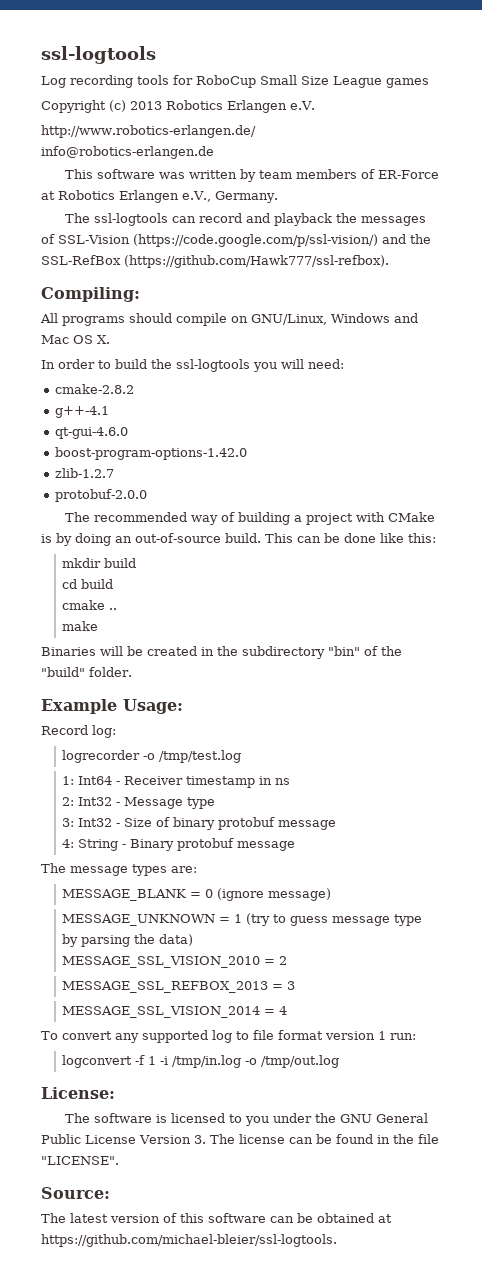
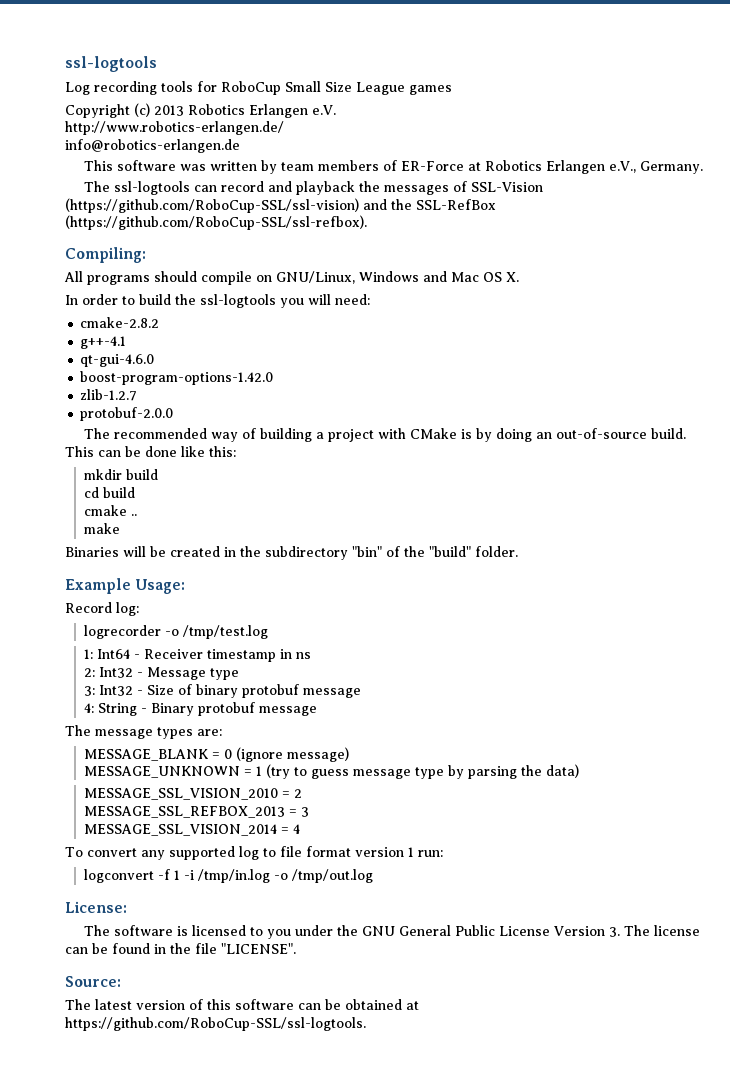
- The ssl-logtools can record and playback the messages of SSL-Vision (https://code.google.com/p/ssl-vision/) and the SSL-RefBox (https://github.com/Hawk777/ssl-refbox).
+ The ssl-logtools can record and playback the messages of SSL-Vision (https://github.com/RoboCup-SSL/ssl-vision) and the SSL-RefBox (https://github.com/RoboCup-SSL/ssl-refbox).
- The latest version of this software can be obtained at https://github.com/michael-bleier/ssl-logtools.
+ The latest version of this software can be obtained at https://github.com/RoboCup-SSL/ssl-logtools.

